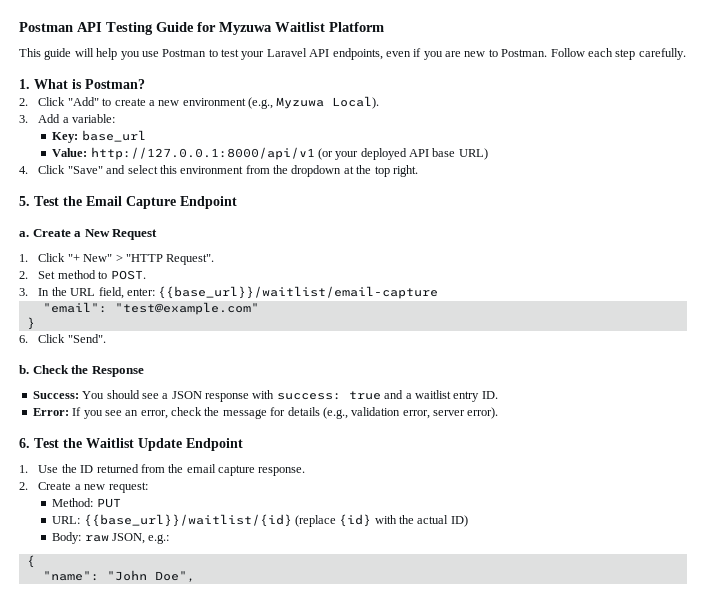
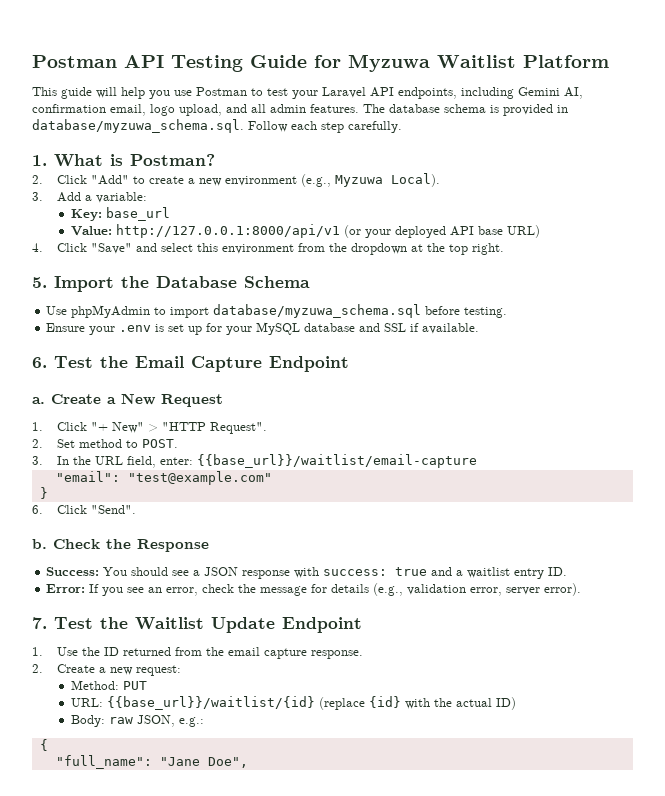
- This guide will help you use Postman to test your Laravel API endpoints, even if you are new to Postman. Follow each step carefully.
+ This guide will help you use Postman to test your Laravel API endpoints, including Gemini AI, confirmation email, logo upload, and all admin features. The database schema is provided in database/myzuwa_schema.sql. Follow each step carefully.
- 5. Test the Email Capture Endpoint
+ 5. Import the Database Schema
+ Use phpMyAdmin to import database/myzuwa_schema.sql before testing.
+ Ensure your .env is set up for your MySQL database and SSL if available.
+ 6. Test the Email Capture Endpoint
- 6. Test the Waitlist Update Endpoint
+ 7. Test the Waitlist Update Endpoint
- "name": "John Doe",
+ "full_name": "Jane Doe",

